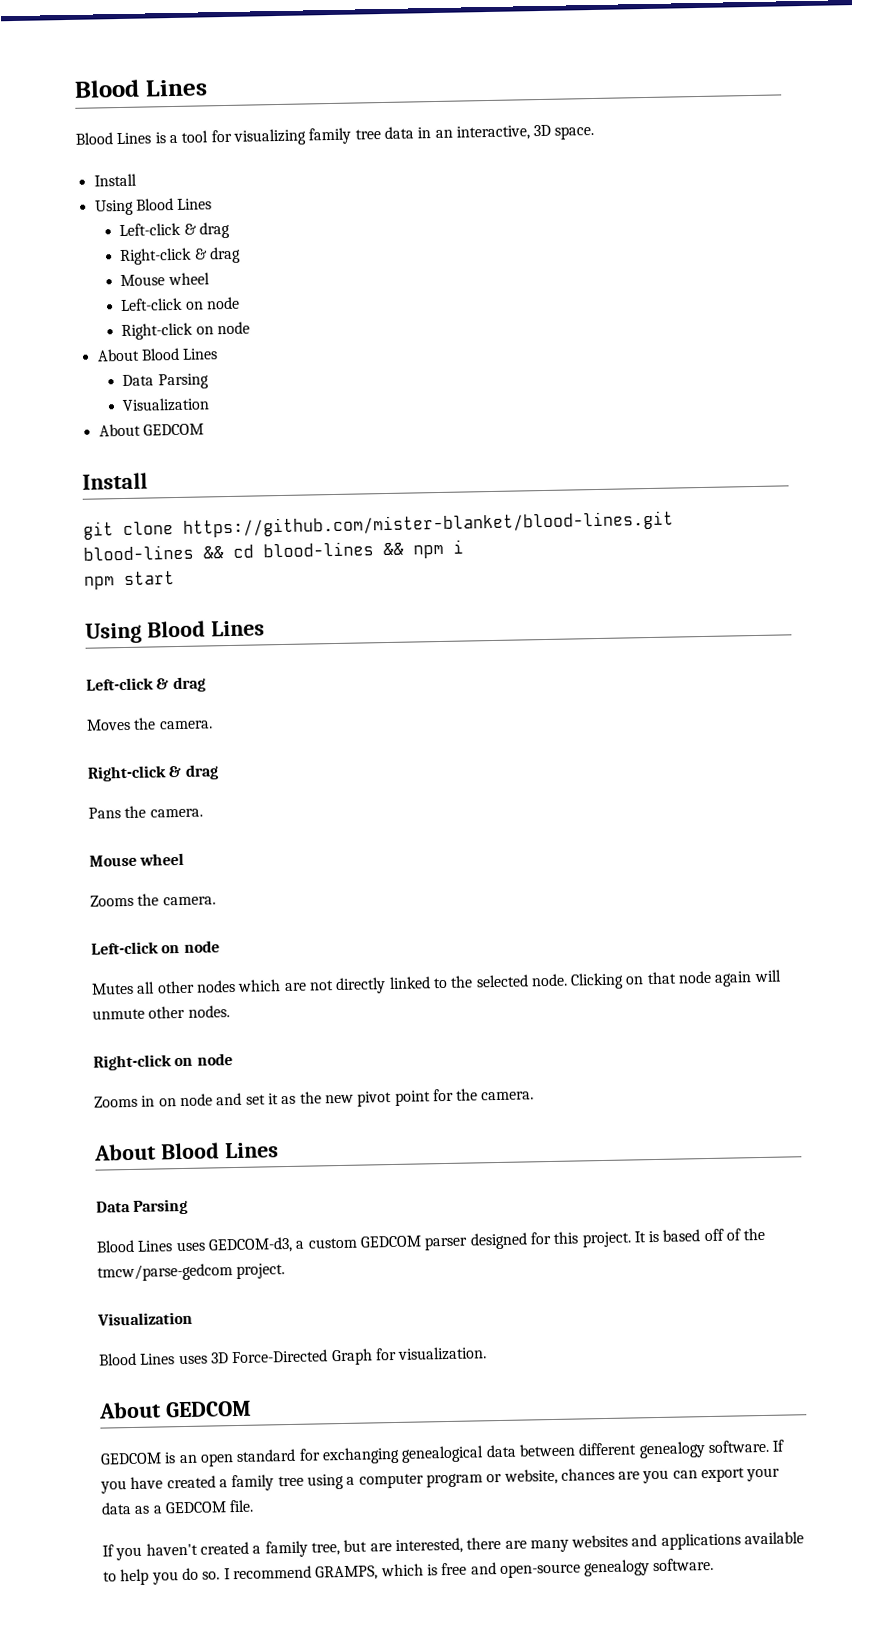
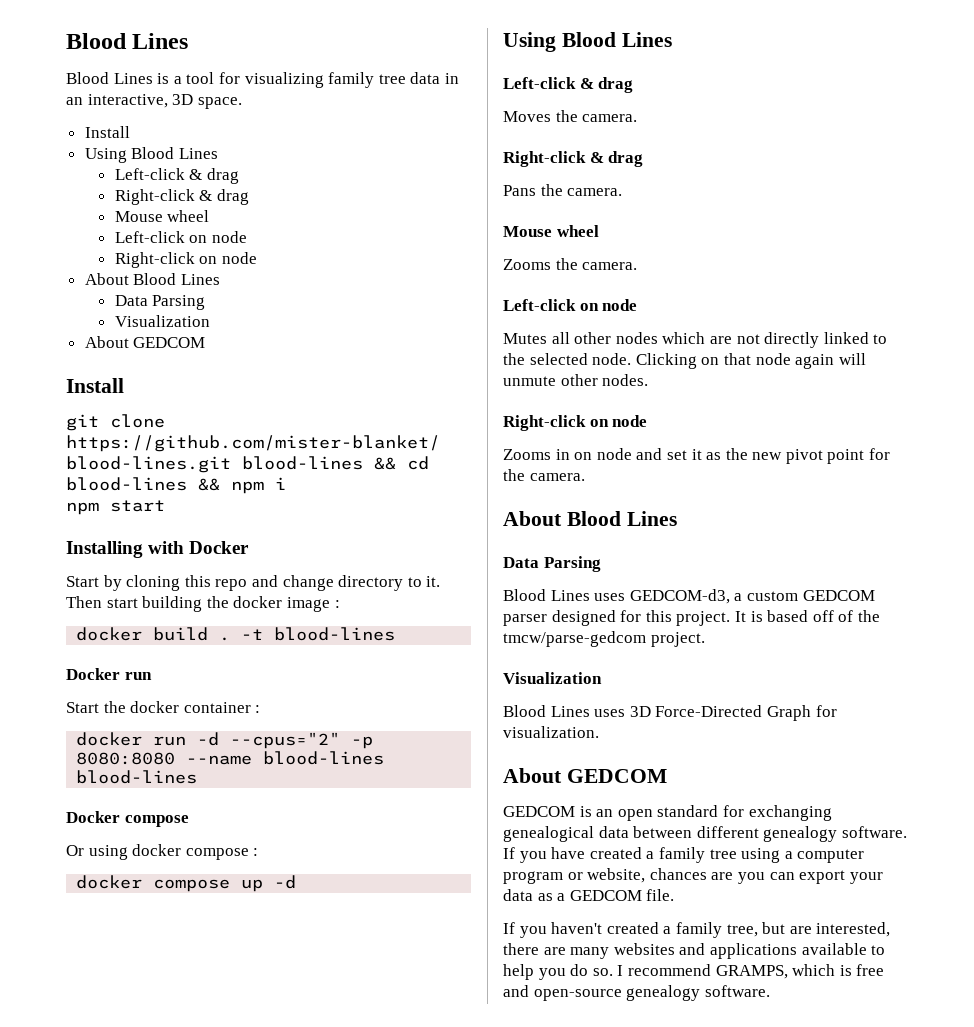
+ Installing with Docker
+ Start by cloning this repo and change directory to it. Then start building the docker image :
+ docker build . -t blood-lines
+ Docker run
+ Start the docker container :
+ docker run -d --cpus="2" -p 8080:8080 --name blood-lines blood-lines
+ Docker compose
+ Or using docker compose :
+ docker compose up -d

